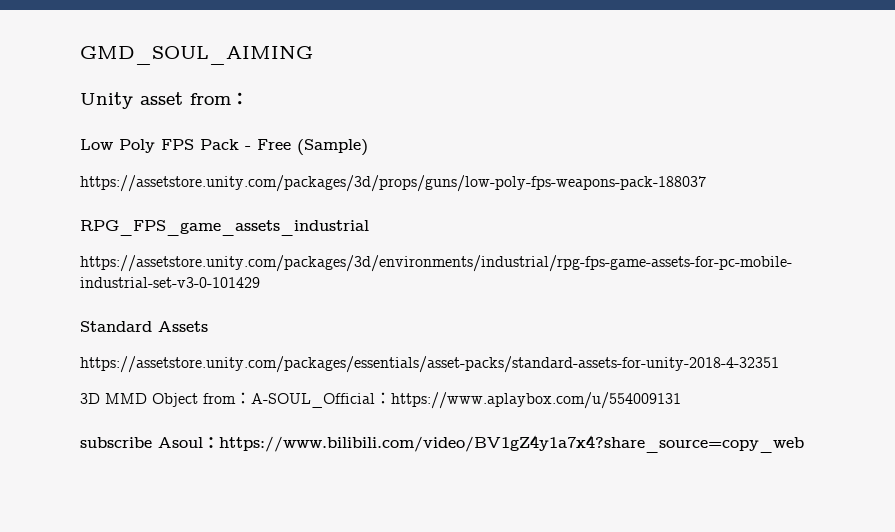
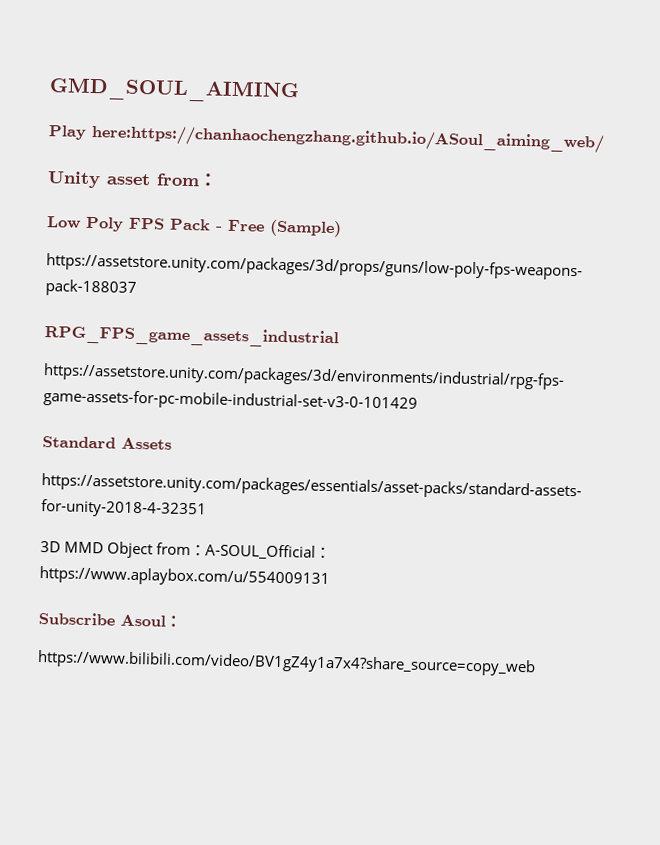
+ Play here:https://chanhaochengzhang.github.io/ASoul_aiming_web/
- subscribe Asoul：https://www.bilibili.com/video/BV1gZ4y1a7x4?share_source=copy_web
+ Subscribe Asoul：
+ https://www.bilibili.com/video/BV1gZ4y1a7x4?share_source=copy_web

